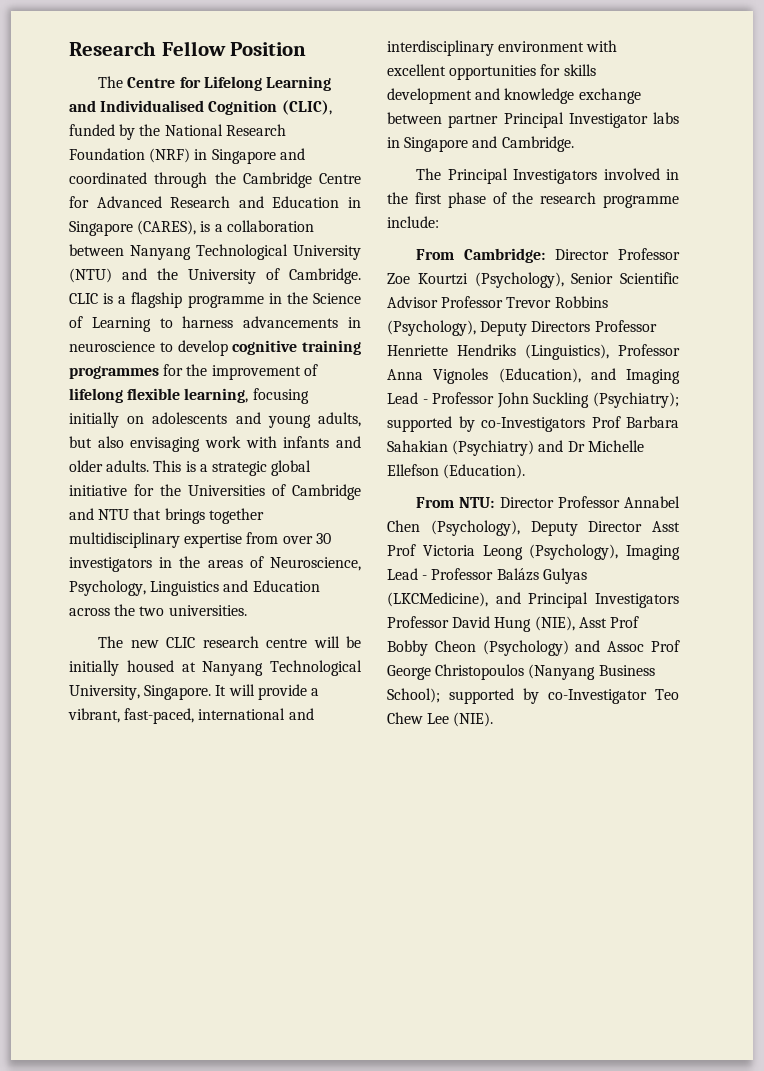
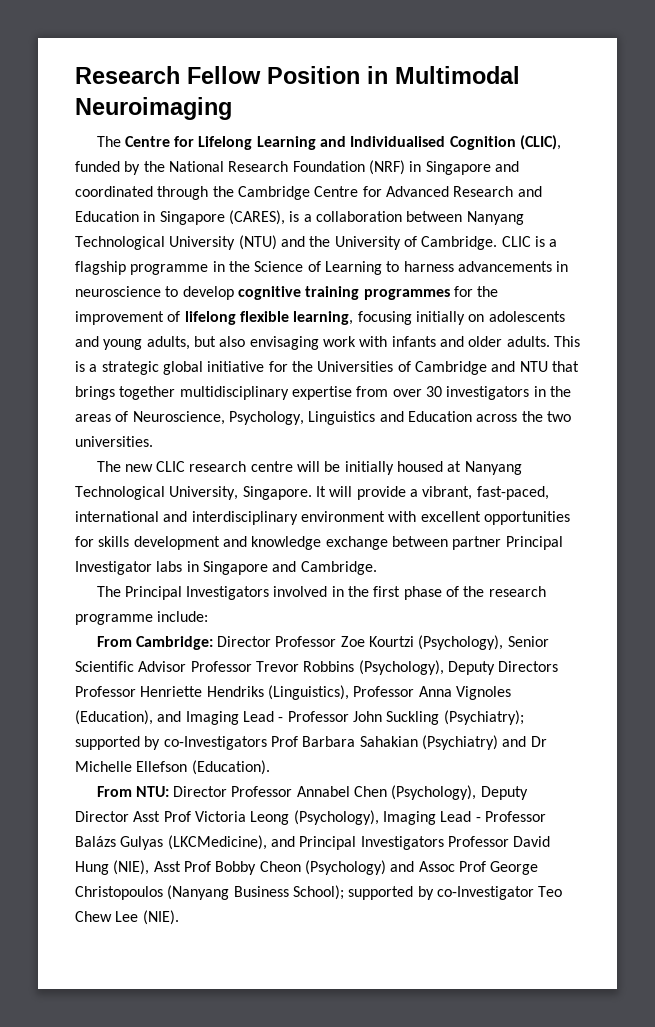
- Research Fellow Position
+ Research Fellow Position in Multimodal Neuroimaging

